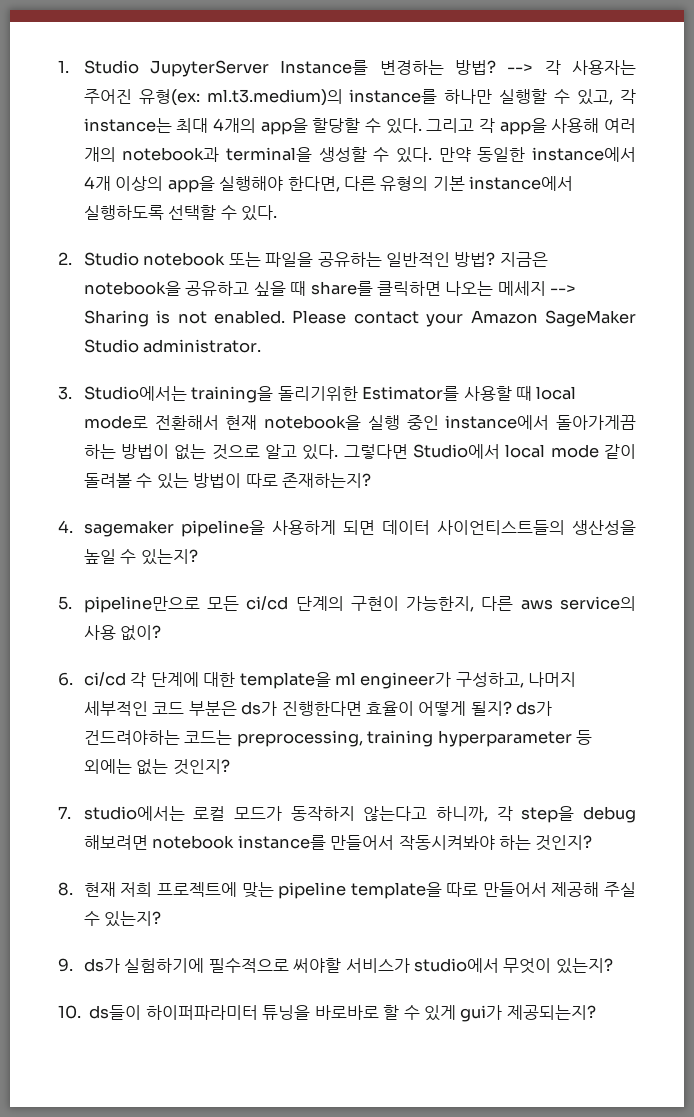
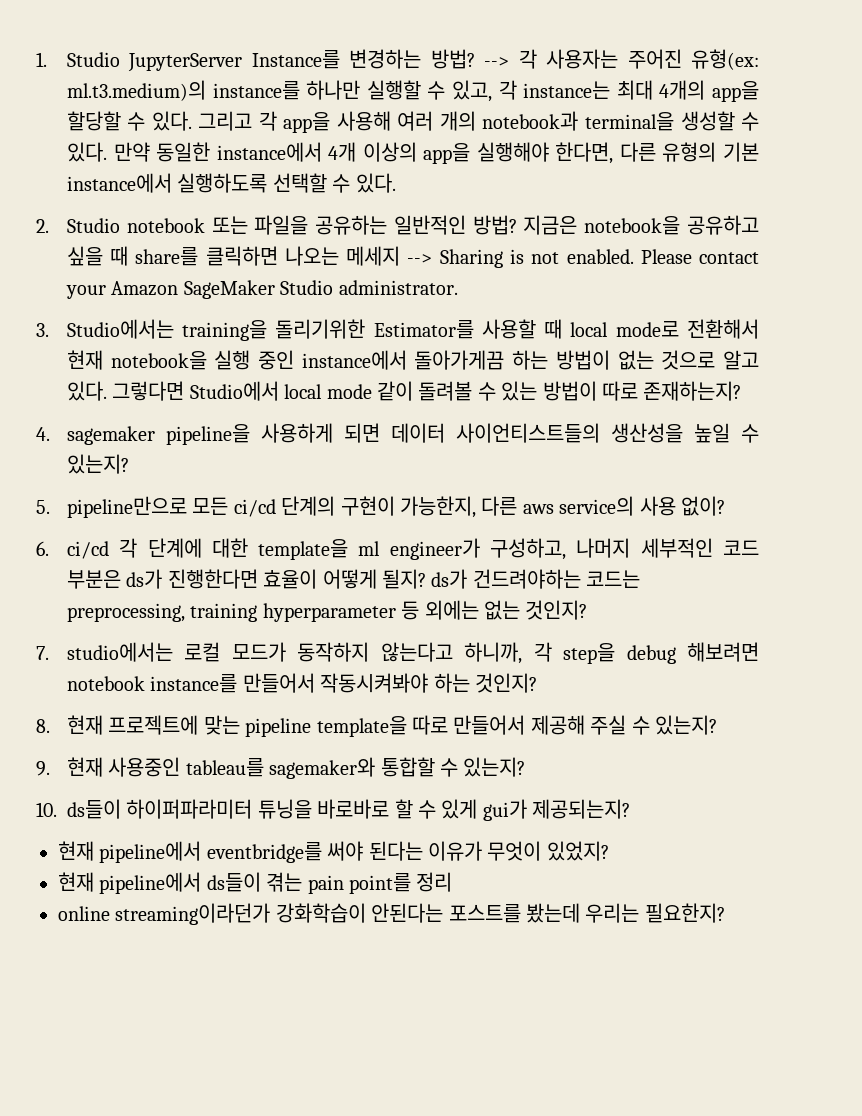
- 8. 현재 저희 프로젝트에 맞는 pipeline template을 따로 만들어서 제공해 주실 수 있는지?
+ 8. 현재 프로젝트에 맞는 pipeline template을 따로 만들어서 제공해 주실 수 있는지?
- 9. ds가 실험하기에 필수적으로 써야할 서비스가 studio에서 무엇이 있는지?
+ 9. 현재 사용중인 tableau를 sagemaker와 통합할 수 있는지?
+ 현재 pipeline에서 eventbridge를 써야 된다는 이유가 무엇이 있었지?
+ 현재 pipeline에서 ds들이 겪는 pain point를 정리
+ online streaming이라던가 강화학습이 안된다는 포스트를 봤는데 우리는 필요한지?

